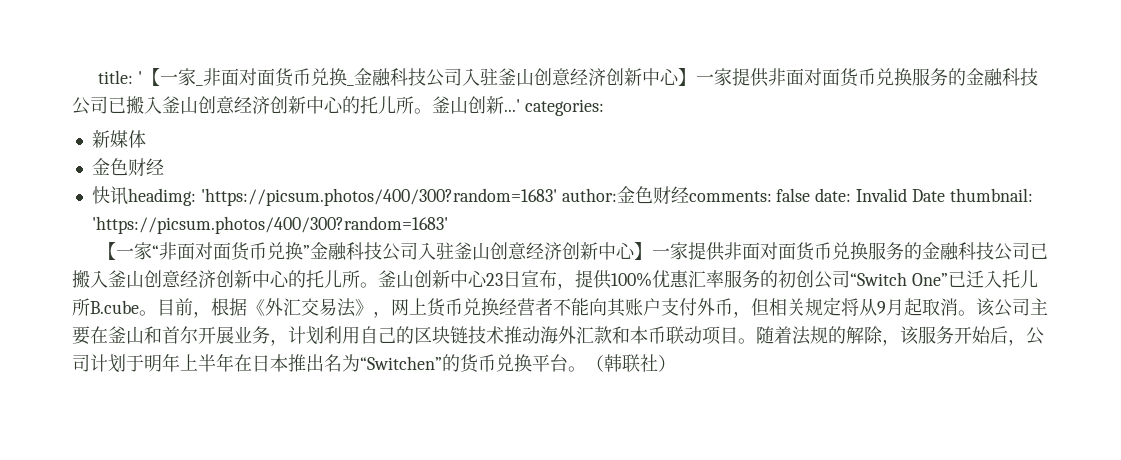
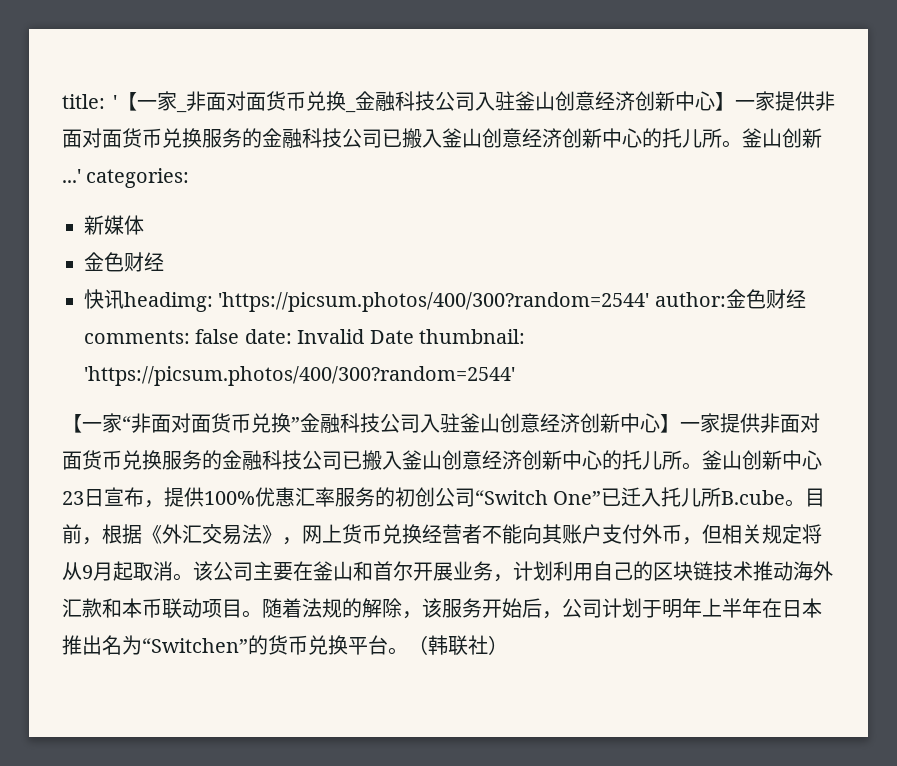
- 快讯headimg: 'https://picsum.photos/400/300?random=1683' author:金色财经comments: false date: Invalid Date thumbnail: 'https://picsum.photos/400/300?random=1683'
+ 快讯headimg: 'https://picsum.photos/400/300?random=2544' author:金色财经comments: false date: Invalid Date thumbnail: 'https://picsum.photos/400/300?random=2544'

